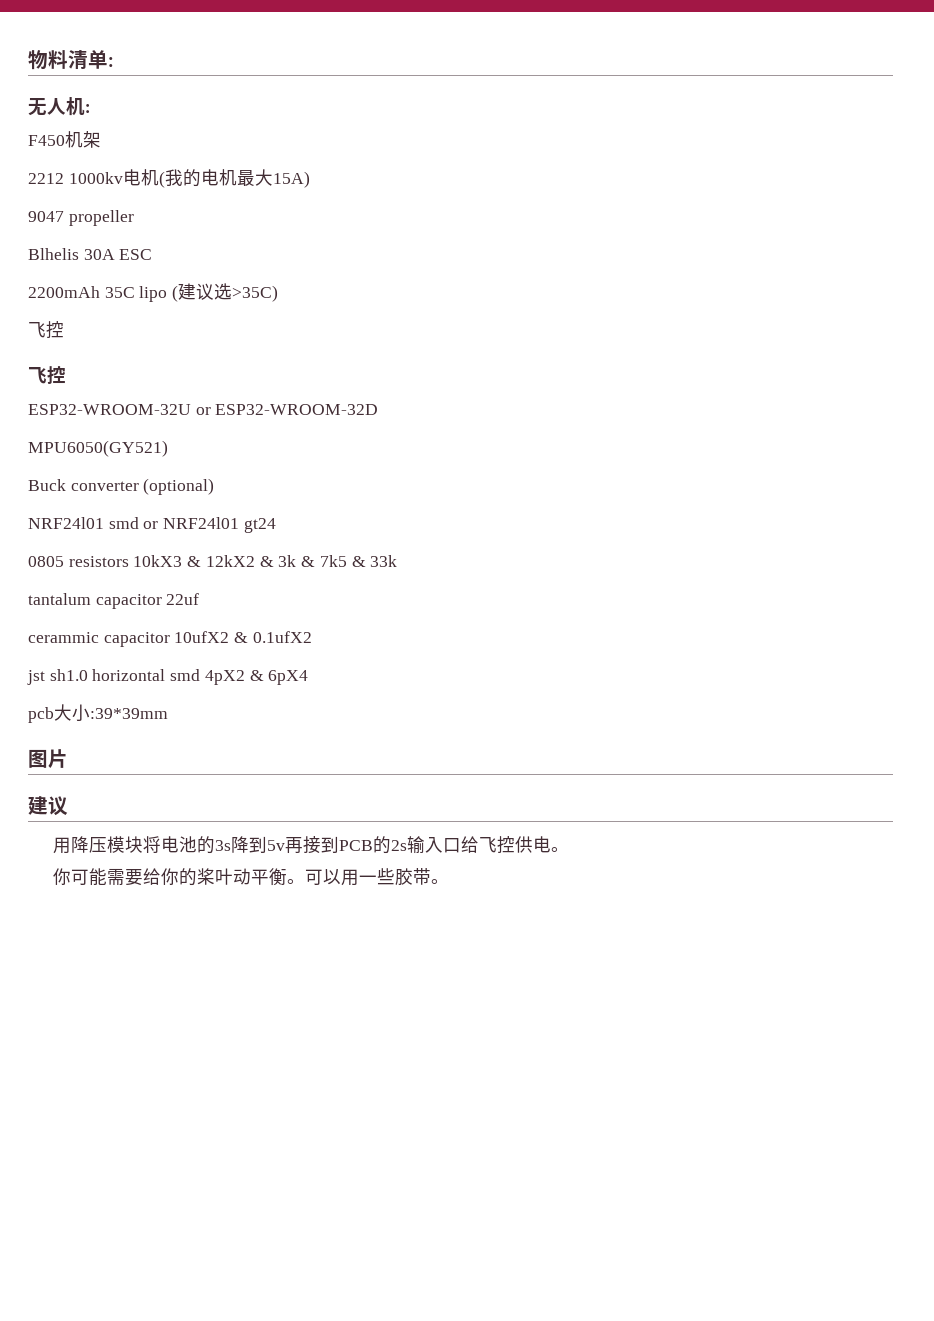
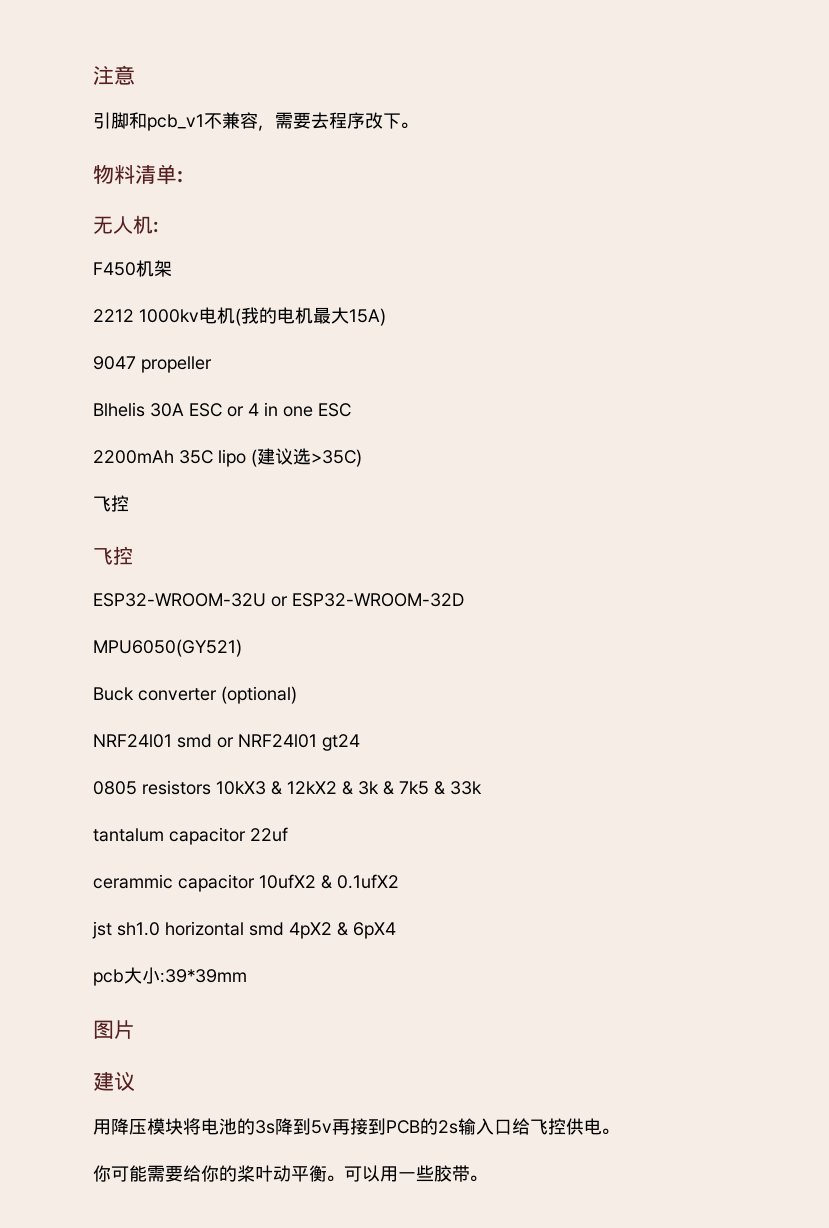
+ 注意
+ 引脚和pcb_v1不兼容，需要去程序改下。
- Blhelis 30A ESC
+ Blhelis 30A ESC or 4 in one ESC

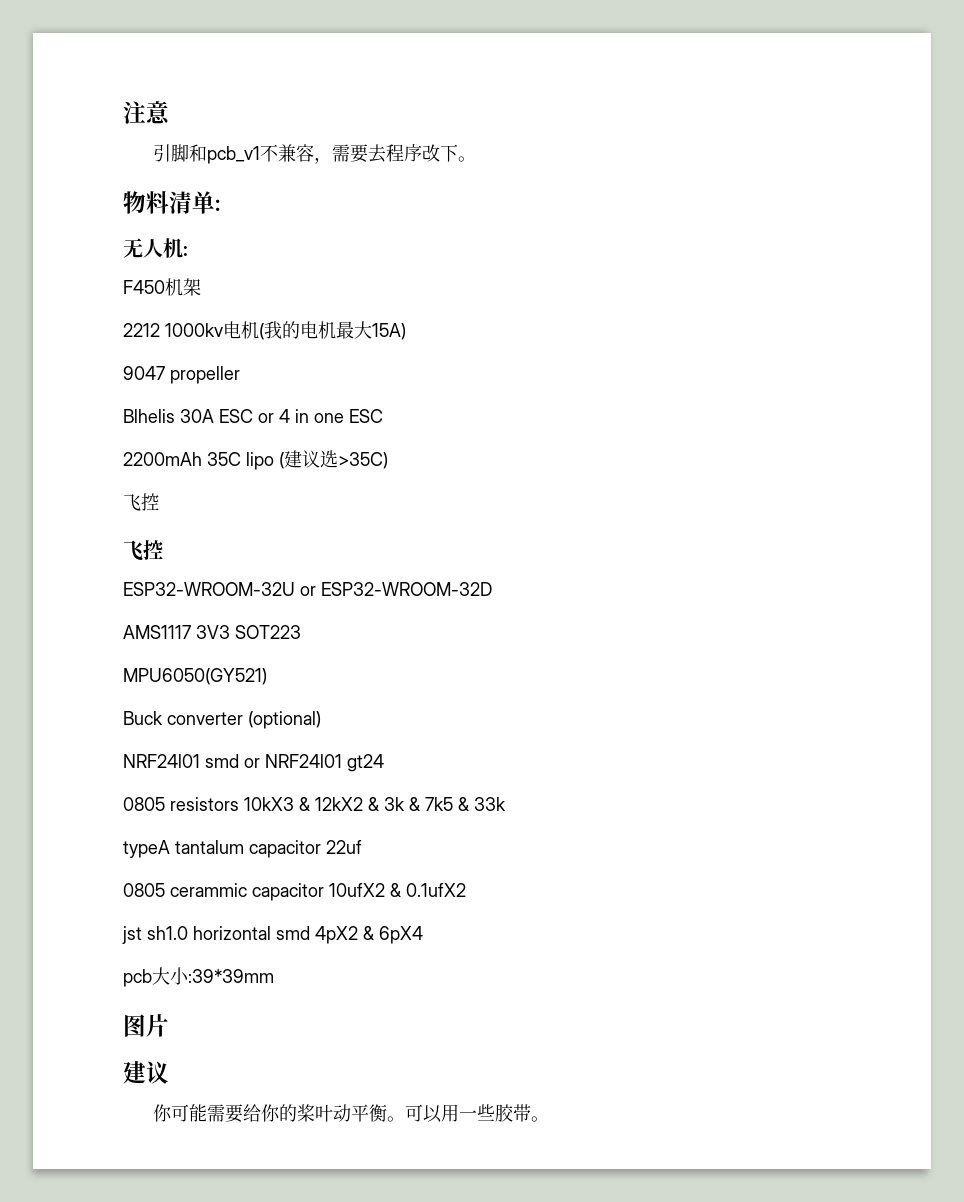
+ AMS1117 3V3 SOT223
- tantalum capacitor 22uf
+ typeA tantalum capacitor 22uf
- cerammic capacitor 10ufX2 & 0.1ufX2
+ 0805 cerammic capacitor 10ufX2 & 0.1ufX2
- 用降压模块将电池的3s降到5v再接到PCB的2s输入口给飞控供电。

